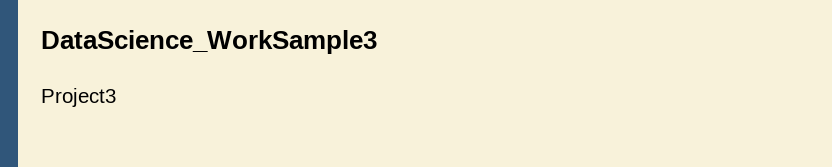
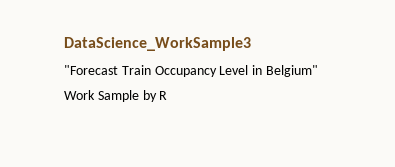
- Project3
+ "Forecast Train Occupancy Level in Belgium"
+ Work Sample by R

